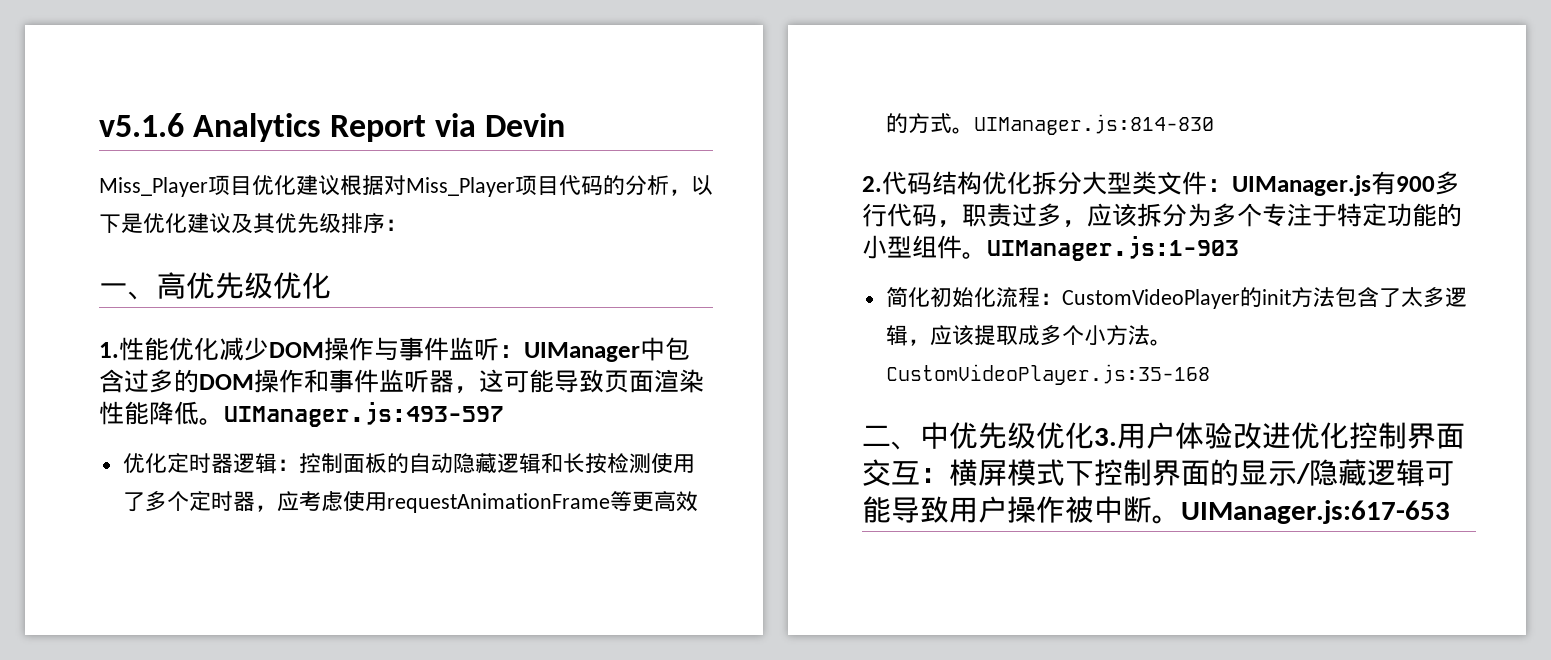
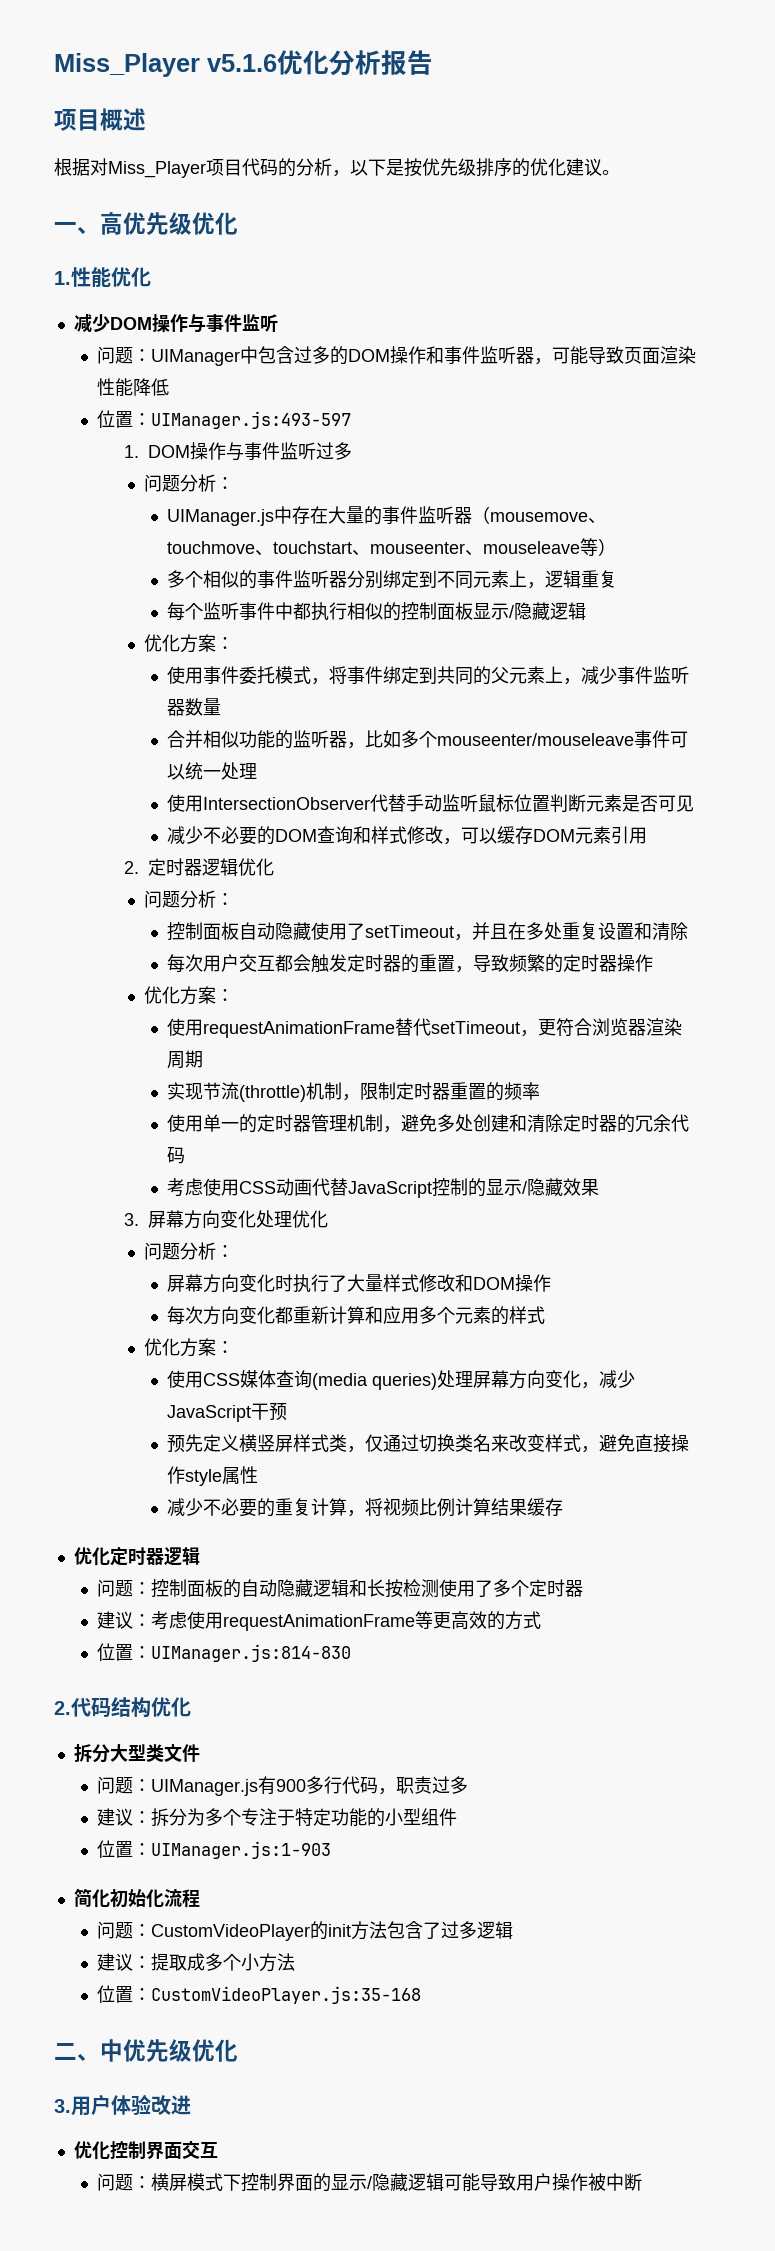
- v5.1.6 Analytics Report via Devin
- Miss_Player项目优化建议根据对Miss_Player项目代码的分析，以下是优化建议及其优先级排序：
+ Miss_Player v5.1.6优化分析报告
+ 项目概述
+ 根据对Miss_Player项目代码的分析，以下是按优先级排序的优化建议。
- 1.性能优化减少DOM操作与事件监听：UIManager中包含过多的DOM操作和事件监听器，这可能导致页面渲染性能降低。UIManager.js:493-597
+ 1.性能优化
+ 减少DOM操作与事件监听
+ 问题：UIManager中包含过多的DOM操作和事件监听器，可能导致页面渲染性能降低
+ 位置：UIManager.js:493-597
+ 1. DOM操作与事件监听过多
+ 问题分析：
+ UIManager.js中存在大量的事件监听器（mousemove、touchmove、touchstart、mouseenter、mouseleave等）
+ 多个相似的事件监听器分别绑定到不同元素上，逻辑重复
+ 每个监听事件中都执行相似的控制面板显示/隐藏逻辑
+ 优化方案：
+ 使用事件委托模式，将事件绑定到共同的父元素上，减少事件监听器数量
+ 合并相似功能的监听器，比如多个mouseenter/mouseleave事件可以统一处理
+ 使用IntersectionObserver代替手动监听鼠标位置判断元素是否可见
+ 减少不必要的DOM查询和样式修改，可以缓存DOM元素引用
+ 2.定时器逻辑优化
+ 问题分析：
+ 控制面板自动隐藏使用了setTimeout，并且在多处重复设置和清除
+ 每次用户交互都会触发定时器的重置，导致频繁的定时器操作
+ 优化方案：
+ 使用requestAnimationFrame替代setTimeout，更符合浏览器渲染周期
+ 实现节流(throttle)机制，限制定时器重置的频率
+ 使用单一的定时器管理机制，避免多处创建和清除定时器的冗余代码
+ 考虑使用CSS动画代替JavaScript控制的显示/隐藏效果
+ 3.屏幕方向变化处理优化
+ 问题分析：
+ 屏幕方向变化时执行了大量样式修改和DOM操作
+ 每次方向变化都重新计算和应用多个元素的样式
+ 优化方案：
+ 使用CSS媒体查询(media queries)处理屏幕方向变化，减少JavaScript干预
+ 预先定义横竖屏样式类，仅通过切换类名来改变样式，避免直接操作style属性
+ 减少不必要的重复计算，将视频比例计算结果缓存
- 优化定时器逻辑：控制面板的自动隐藏逻辑和长按检测使用了多个定时器，应考虑使用requestAnimationFrame等更高效的方式。UIManager.js:814-830
+ 优化定时器逻辑
+ 问题：控制面板的自动隐藏逻辑和长按检测使用了多个定时器
+ 建议：考虑使用requestAnimationFrame等更高效的方式
+ 位置：UIManager.js:814-830
- 2.代码结构优化拆分大型类文件：UIManager.js有900多行代码，职责过多，应该拆分为多个专注于特定功能的小型组件。UIManager.js:1-903
+ 2.代码结构优化
+ 拆分大型类文件
+ 问题：UIManager.js有900多行代码，职责过多
+ 建议：拆分为多个专注于特定功能的小型组件
+ 位置：UIManager.js:1-903
- 简化初始化流程：CustomVideoPlayer的init方法包含了太多逻辑，应该提取成多个小方法。CustomVideoPlayer.js:35-168
+ 简化初始化流程
+ 问题：CustomVideoPlayer的init方法包含了过多逻辑
+ 建议：提取成多个小方法
+ 位置：CustomVideoPlayer.js:35-168
- 二、中优先级优化3.用户体验改进优化控制界面交互：横屏模式下控制界面的显示/隐藏逻辑可能导致用户操作被中断。UIManager.js:617-653
+ 二、中优先级优化
+ 3.用户体验改进
+ 优化控制界面交互
+ 问题：横屏模式下控制界面的显示/隐藏逻辑可能导致用户操作被中断

